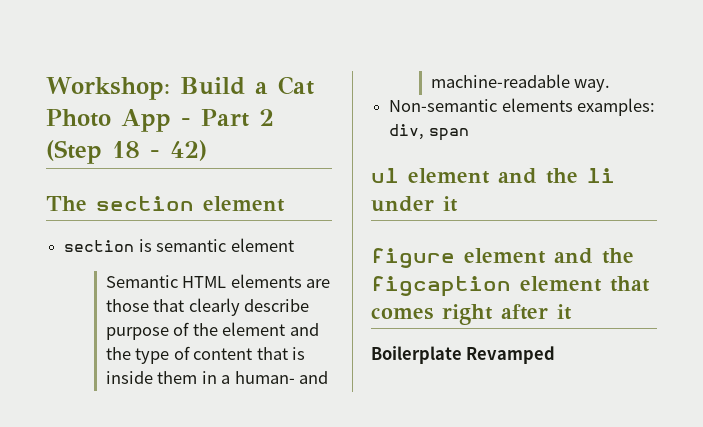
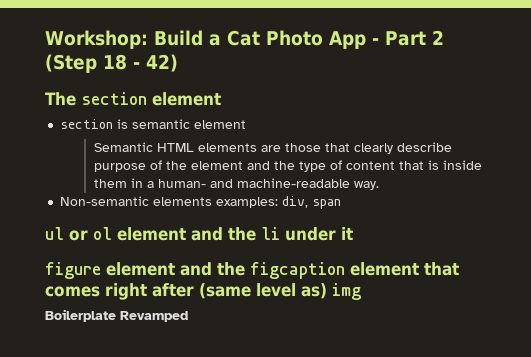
- ul element and the li under it
+ ul or ol element and the li under it
- figure element and the figcaption element that comes right after it
+ figure element and the figcaption element that comes right after (same level as) img

